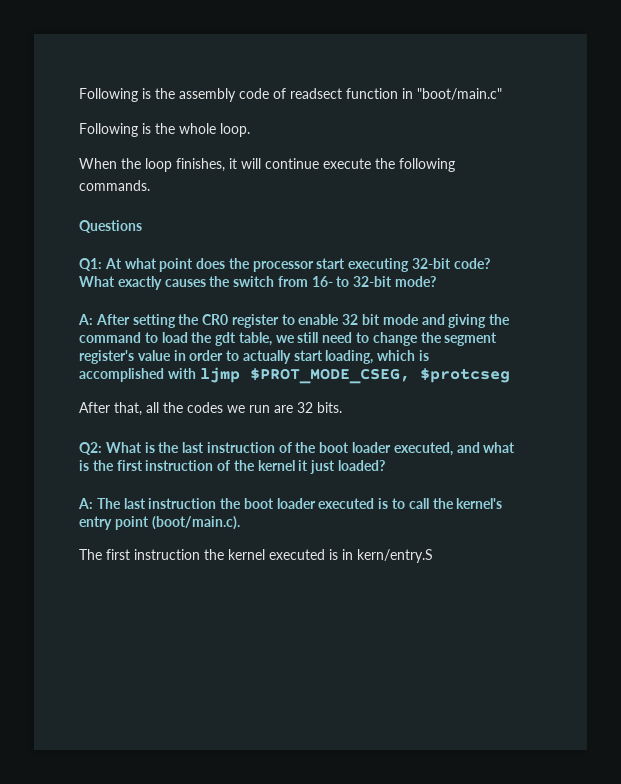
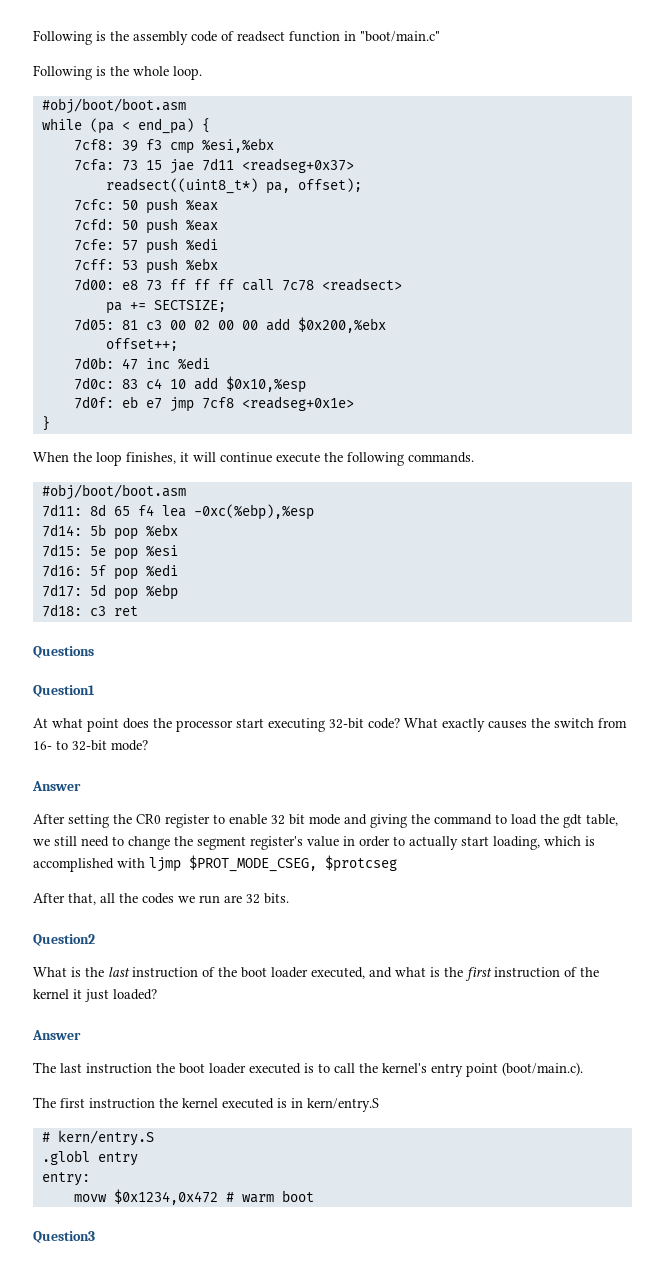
  Following is the whole loop.
+ #obj/boot/boot.asm
+ while (pa < end_pa) {
+ 7cf8: 39 f3 cmp %esi,%ebx
+ 7cfa: 73 15 jae 7d11 <readseg+0x37>
+ readsect((uint8_t*) pa, offset);
+ 7cfc: 50 push %eax
+ 7cfd: 50 push %eax
+ 7cfe: 57 push %edi
+ 7cff: 53 push %ebx
+ 7d00: e8 73 ff ff ff call 7c78 <readsect>
+ pa += SECTSIZE;
+ 7d05: 81 c3 00 02 00 00 add $0x200,%ebx
+ offset++;
+ 7d0b: 47 inc %edi
+ 7d0c: 83 c4 10 add $0x10,%esp
+ 7d0f: eb e7 jmp 7cf8 <readseg+0x1e>
+ }
  When the loop finishes, it will continue execute the following commands.
+ #obj/boot/boot.asm
+ 7d11: 8d 65 f4 lea -0xc(%ebp),%esp
+ 7d14: 5b pop %ebx
+ 7d15: 5e pop %esi
+ 7d16: 5f pop %edi
+ 7d17: 5d pop %ebp
+ 7d18: c3 ret
- Q1: At what point does the processor start executing 32-bit code?
+ Question1
+ At what point does the processor start executing 32-bit code?
  What exactly causes the switch from 16- to 32-bit mode?
- A: After setting the CR0 register to enable 32 bit mode and giving the command to load the gdt table, we still need to change the segment register's value in order to actually start loading, which is accomplished with ljmp $PROT_MODE_CSEG, $protcseg
+ Answer
+ After setting the CR0 register to enable 32 bit mode and giving the command to load the gdt table, we still need to change the segment register's value in order to actually start loading, which is accomplished with ljmp $PROT_MODE_CSEG, $protcseg
- Q2: What is the last instruction of the boot loader executed, and what is the first instruction of the kernel it just loaded?
- A: The last instruction the boot loader executed is to call the kernel's entry point (boot/main.c).
+ Question2
+ What is the last instruction of the boot loader executed, and what is the first instruction of the kernel it just loaded?
+ Answer
+ The last instruction the boot loader executed is to call the kernel's entry point (boot/main.c).
+ # kern/entry.S
+ .globl entry
+ entry:
+ movw $0x1234,0x472 # warm boot
+ Question3

